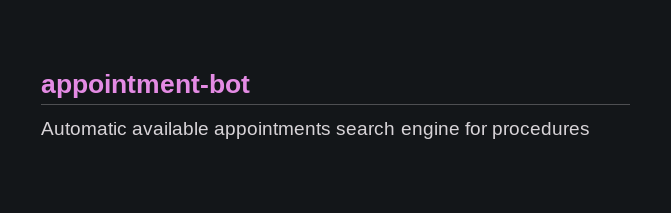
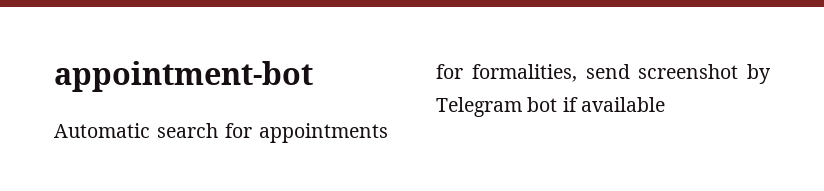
- Automatic available appointments search engine for procedures
+ Automatic search for appointments for formalities, send screenshot by Telegram bot if available

